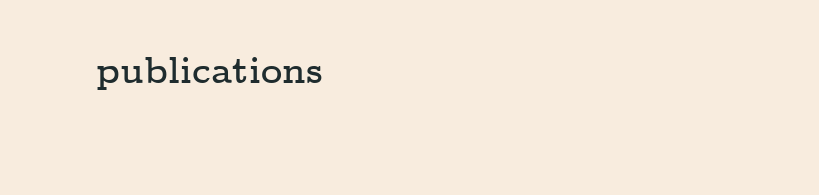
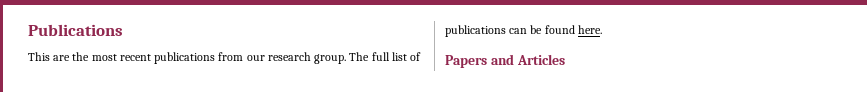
- publications
+ Publications
+ This are the most recent publications from our research group. The full list of publications can be found here.
+ Papers and Articles

